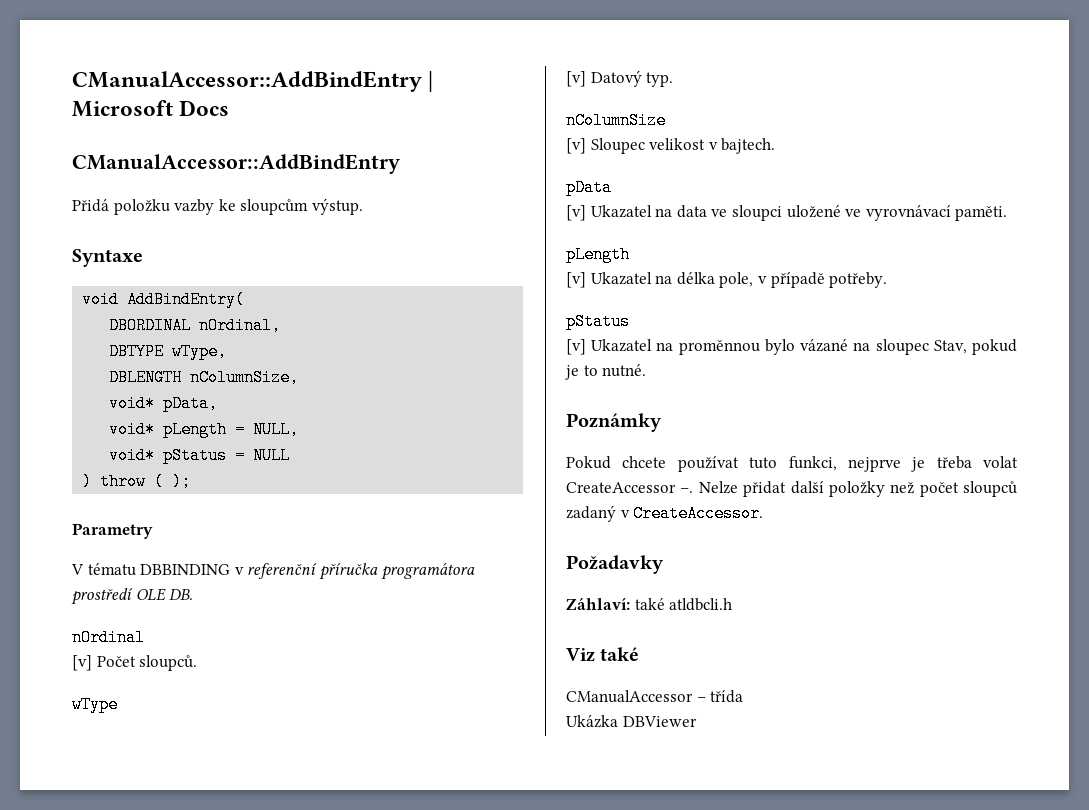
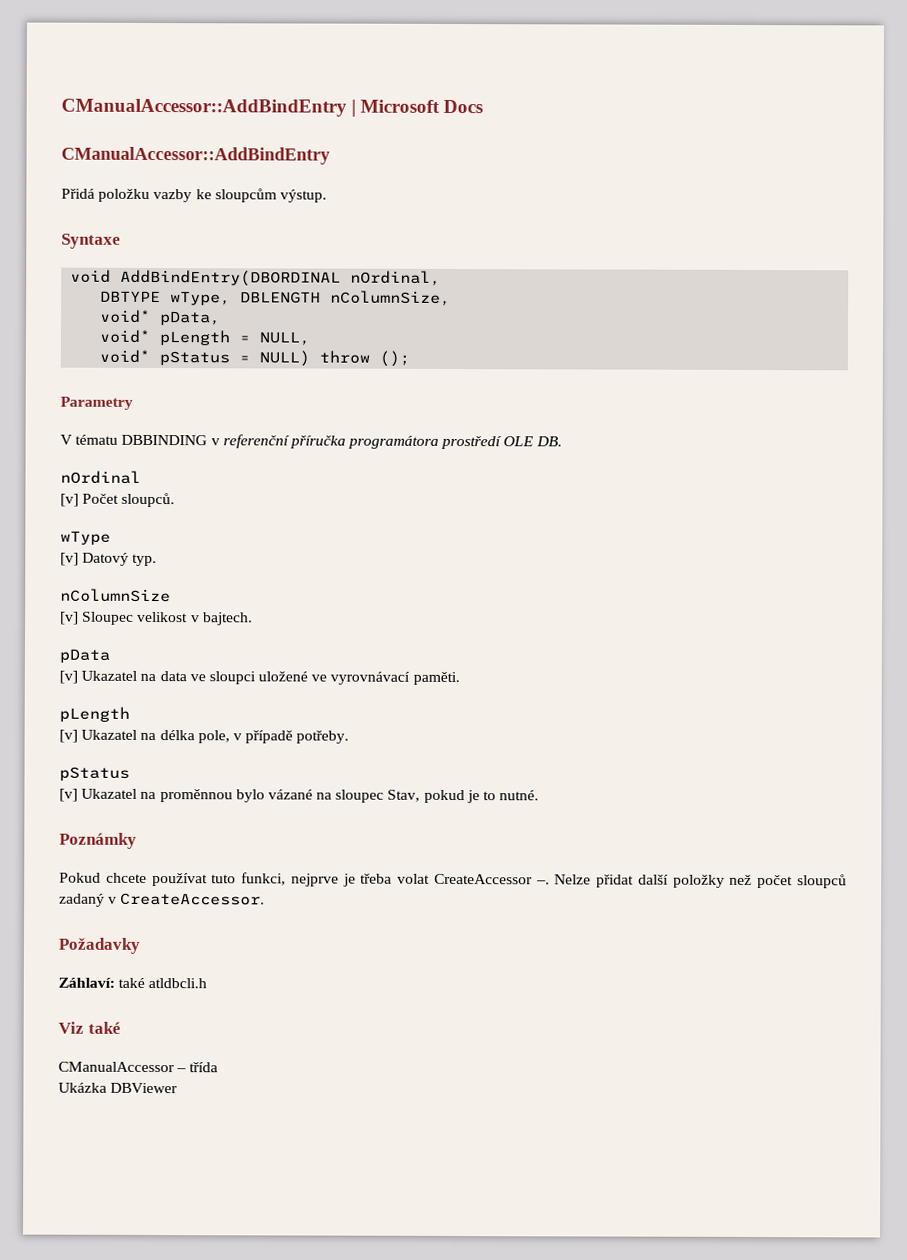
- void AddBindEntry(
- DBORDINAL nOrdinal,
+ void AddBindEntry(DBORDINAL nOrdinal,
- DBTYPE wType,
- DBLENGTH nColumnSize,
+ DBTYPE wType, DBLENGTH nColumnSize,
- void* pStatus = NULL
- ) throw ( );
+ void* pStatus = NULL) throw ();

